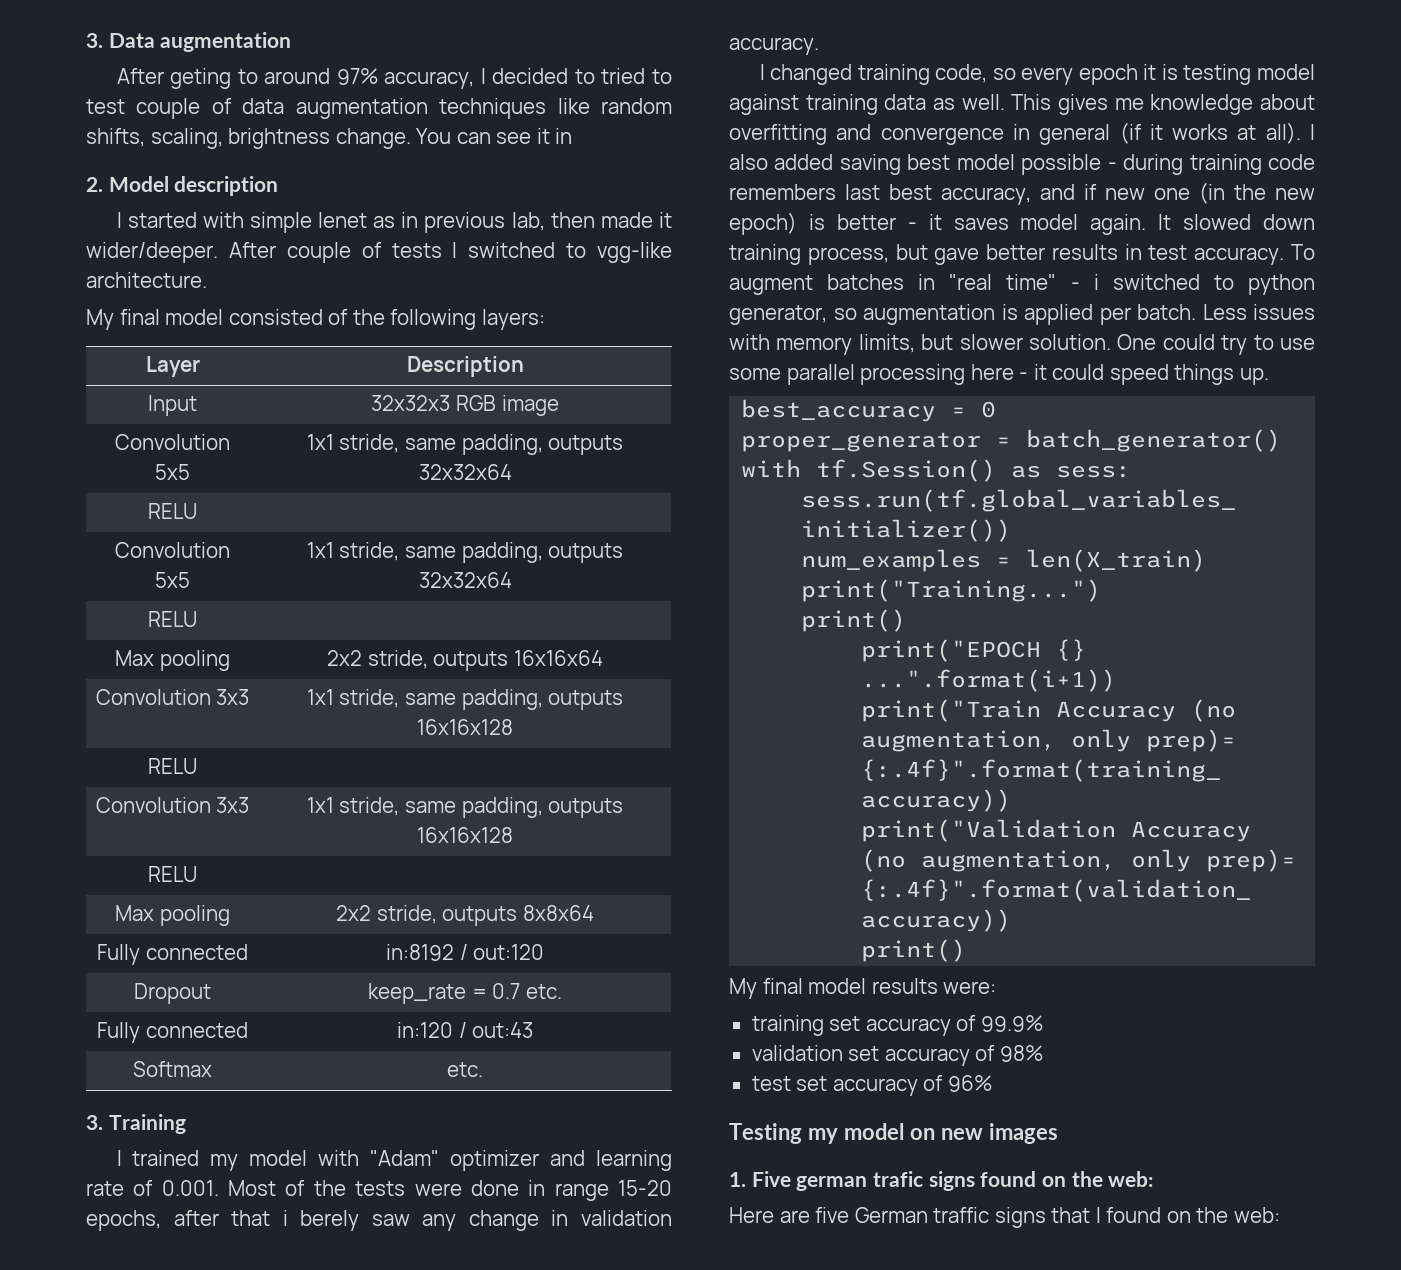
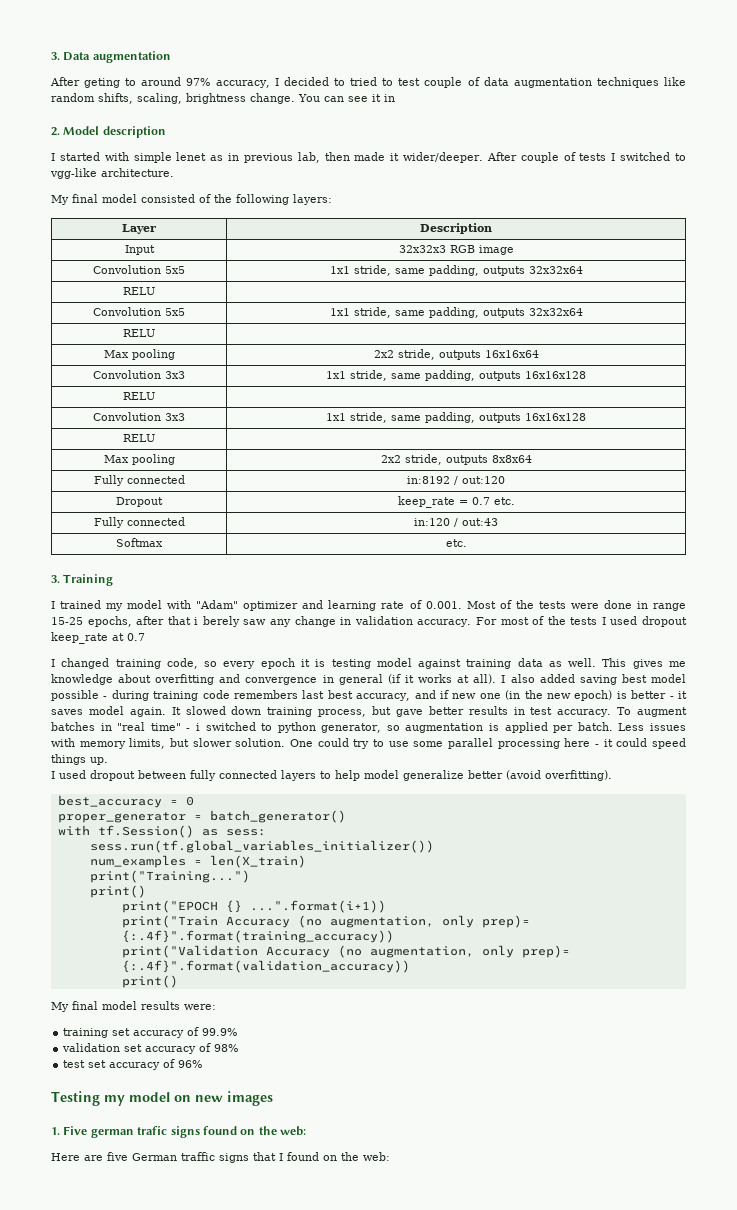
- I trained my model with "Adam" optimizer and learning rate of 0.001. Most of the tests were done in range 15-20 epochs, after that i berely saw any change in validation accuracy.
+ I trained my model with "Adam" optimizer and learning rate of 0.001. Most of the tests were done in range 15-25 epochs, after that i berely saw any change in validation accuracy. For most of the tests I used dropout keep_rate at 0.7
+ I used dropout between fully connected layers to help model generalize better (avoid overfitting).

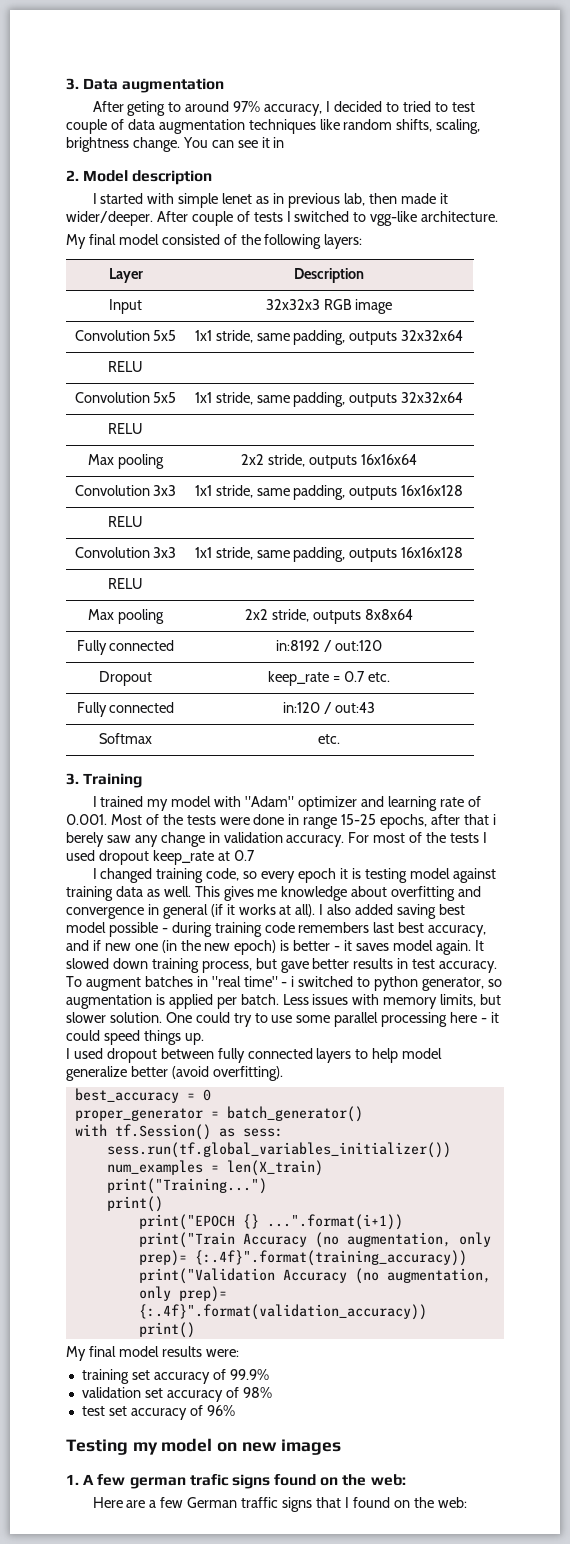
- 1. Five german trafic signs found on the web:
+ 1. A few german trafic signs found on the web:
- Here are five German traffic signs that I found on the web:
+ Here are a few German traffic signs that I found on the web:

